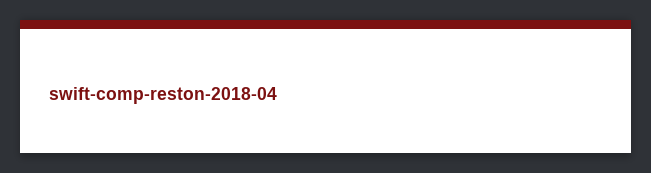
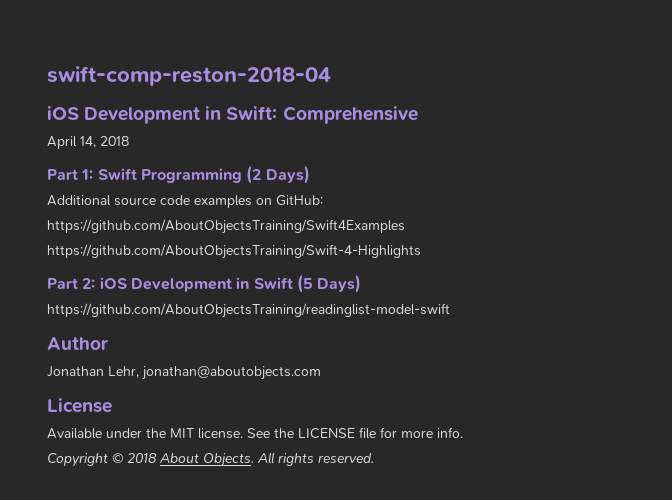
+ iOS Development in Swift: Comprehensive
+ April 14, 2018
+ Part 1: Swift Programming (2 Days)
+ Additional source code examples on GitHub:
+ https://github.com/AboutObjectsTraining/Swift4Examples
+ https://github.com/AboutObjectsTraining/Swift-4-Highlights
+ Part 2: iOS Development in Swift (5 Days)
+ https://github.com/AboutObjectsTraining/readinglist-model-swift
+ Author
+ Jonathan Lehr, jonathan@aboutobjects.com
+ License
+ Available under the MIT license. See the LICENSE file for more info.
+ Copyright © 2018 About Objects. All rights reserved.

